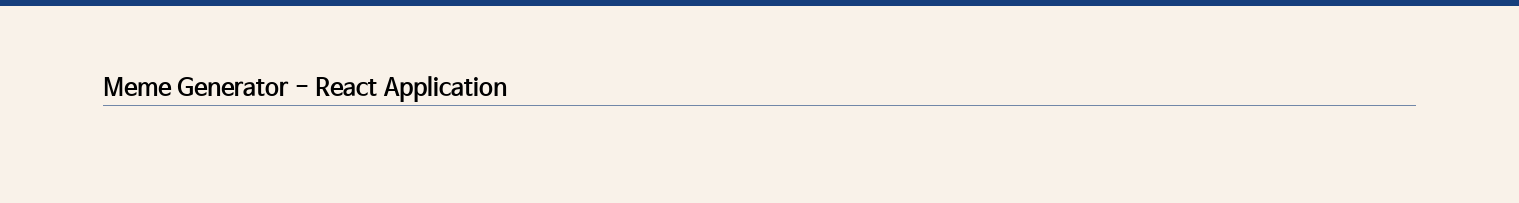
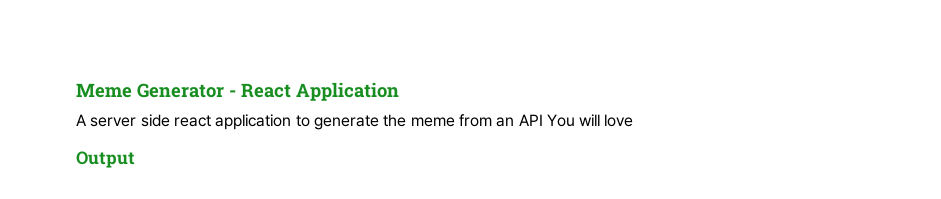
+ A server side react application to generate the meme from an API You will love
+ Output

